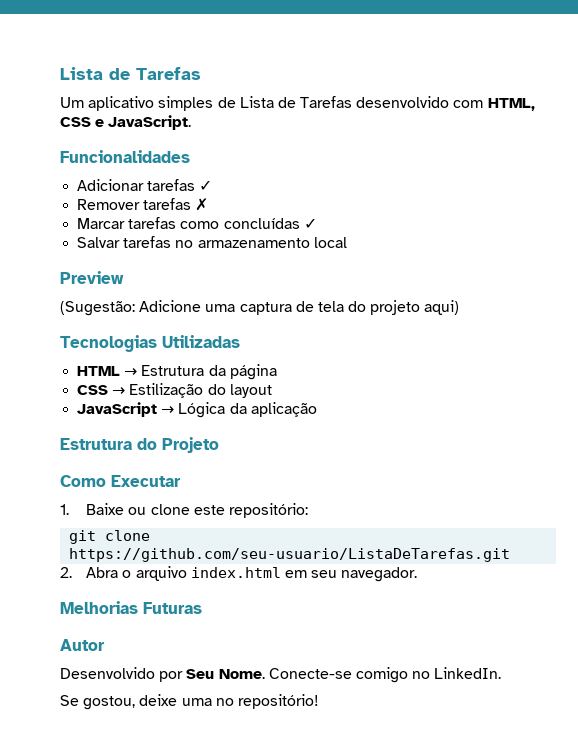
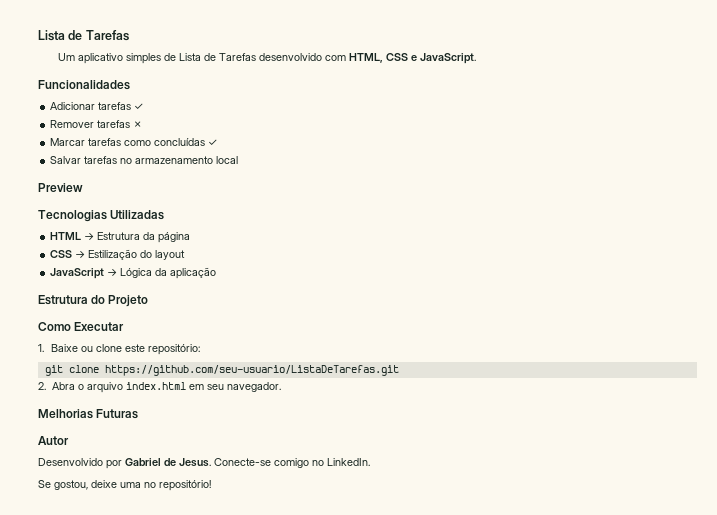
- (Sugestão: Adicione uma captura de tela do projeto aqui)
- Desenvolvido por Seu Nome.
+ Desenvolvido por Gabriel de Jesus.

